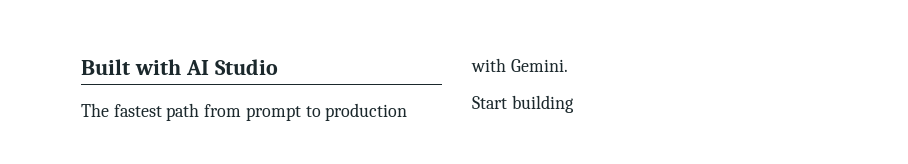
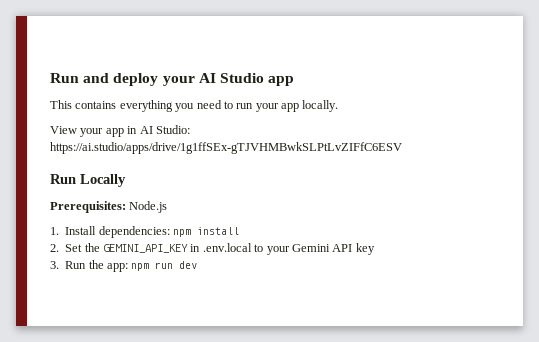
- Built with AI Studio
- The fastest path from prompt to production with Gemini.
- Start building
+ Run and deploy your AI Studio app
+ This contains everything you need to run your app locally.
+ View your app in AI Studio: https://ai.studio/apps/drive/1g1ffSEx-gTJVHMBwkSLPtLvZIFfC6ESV
+ Run Locally
+ Prerequisites: Node.js
+ 1. Install dependencies: npm install
+ 2. Set the GEMINI_API_KEY in .env.local to your Gemini API key
+ 3. Run the app: npm run dev

